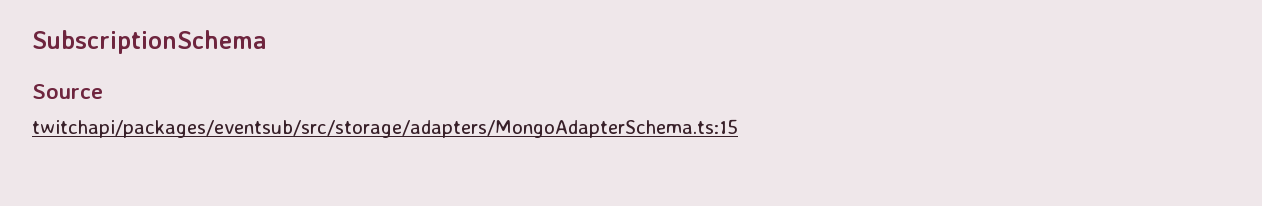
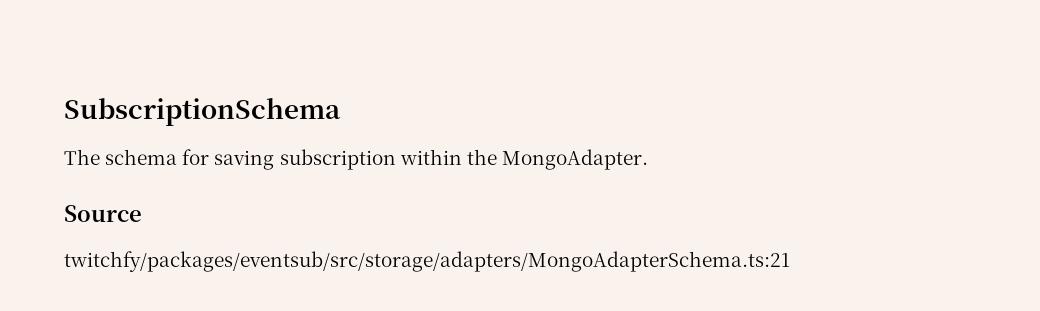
+ The schema for saving subscription within the MongoAdapter.
- twitchapi/packages/eventsub/src/storage/adapters/MongoAdapterSchema.ts:15
+ twitchfy/packages/eventsub/src/storage/adapters/MongoAdapterSchema.ts:21

